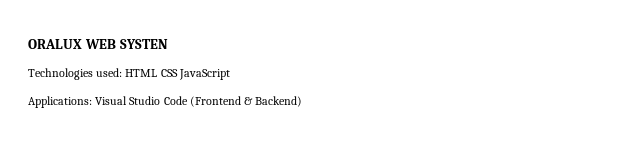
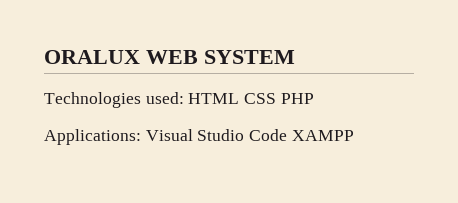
- ORALUX WEB SYSTEN
+ ORALUX WEB SYSTEM
- Technologies used: HTML CSS JavaScript
+ Technologies used: HTML CSS PHP
- Applications: Visual Studio Code (Frontend & Backend)
+ Applications: Visual Studio Code XAMPP

